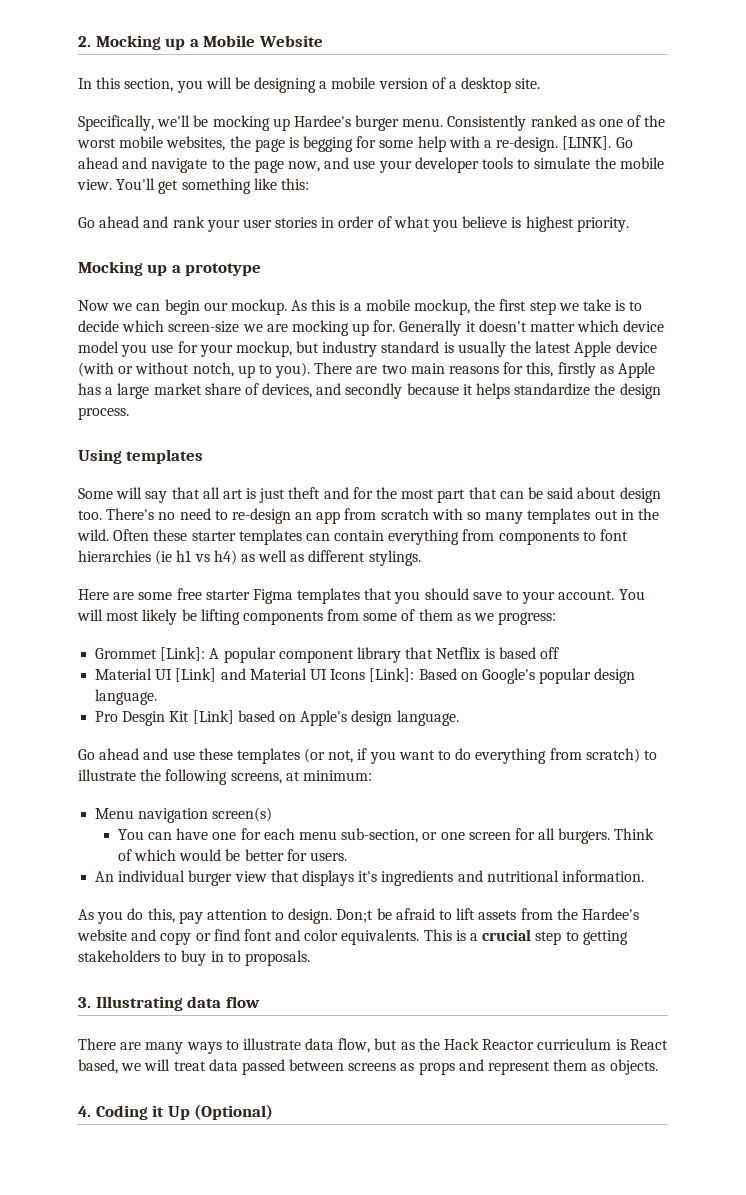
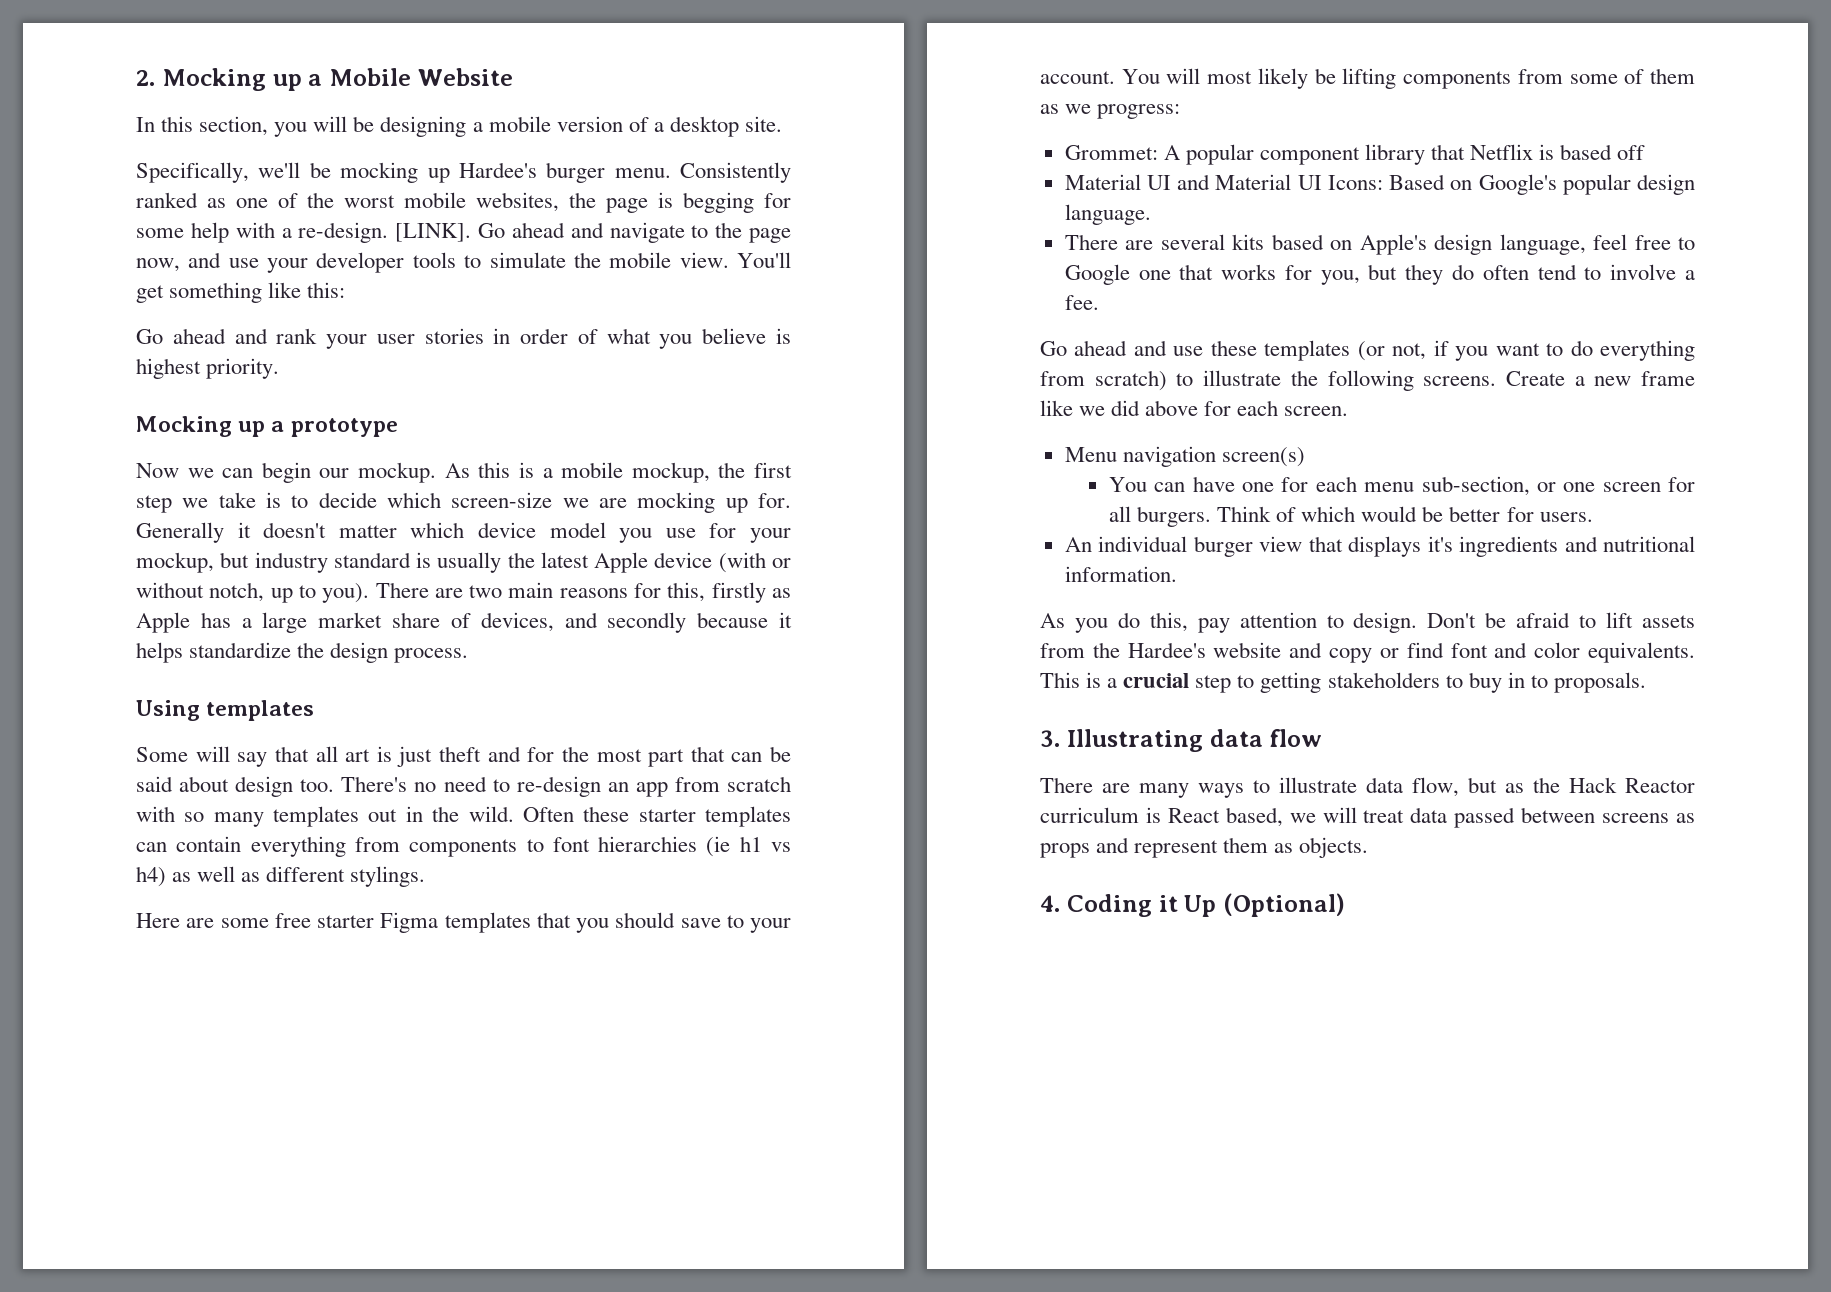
- Grommet [Link]: A popular component library that Netflix is based off
+ Grommet: A popular component library that Netflix is based off
- Material UI [Link] and Material UI Icons [Link]: Based on Google's popular design language.
+ Material UI and Material UI Icons: Based on Google's popular design language.
- Pro Desgin Kit [Link] based on Apple's design language.
+ There are several kits based on Apple's design language, feel free to Google one that works for you, but they do often tend to involve a fee.
- Go ahead and use these templates (or not, if you want to do everything from scratch) to illustrate the following screens, at minimum:
+ Go ahead and use these templates (or not, if you want to do everything from scratch) to illustrate the following screens. Create a new frame like we did above for each screen.
- Don;t be afraid to lift assets from the Hardee's website and copy or find font and color equivalents.
+ Don't be afraid to lift assets from the Hardee's website and copy or find font and color equivalents.

